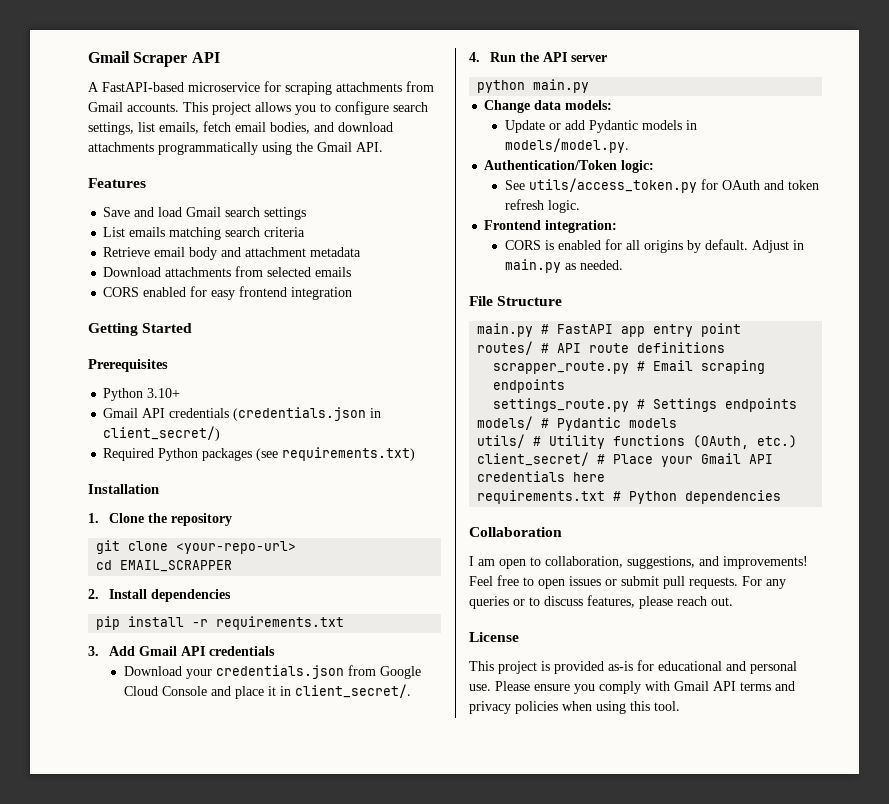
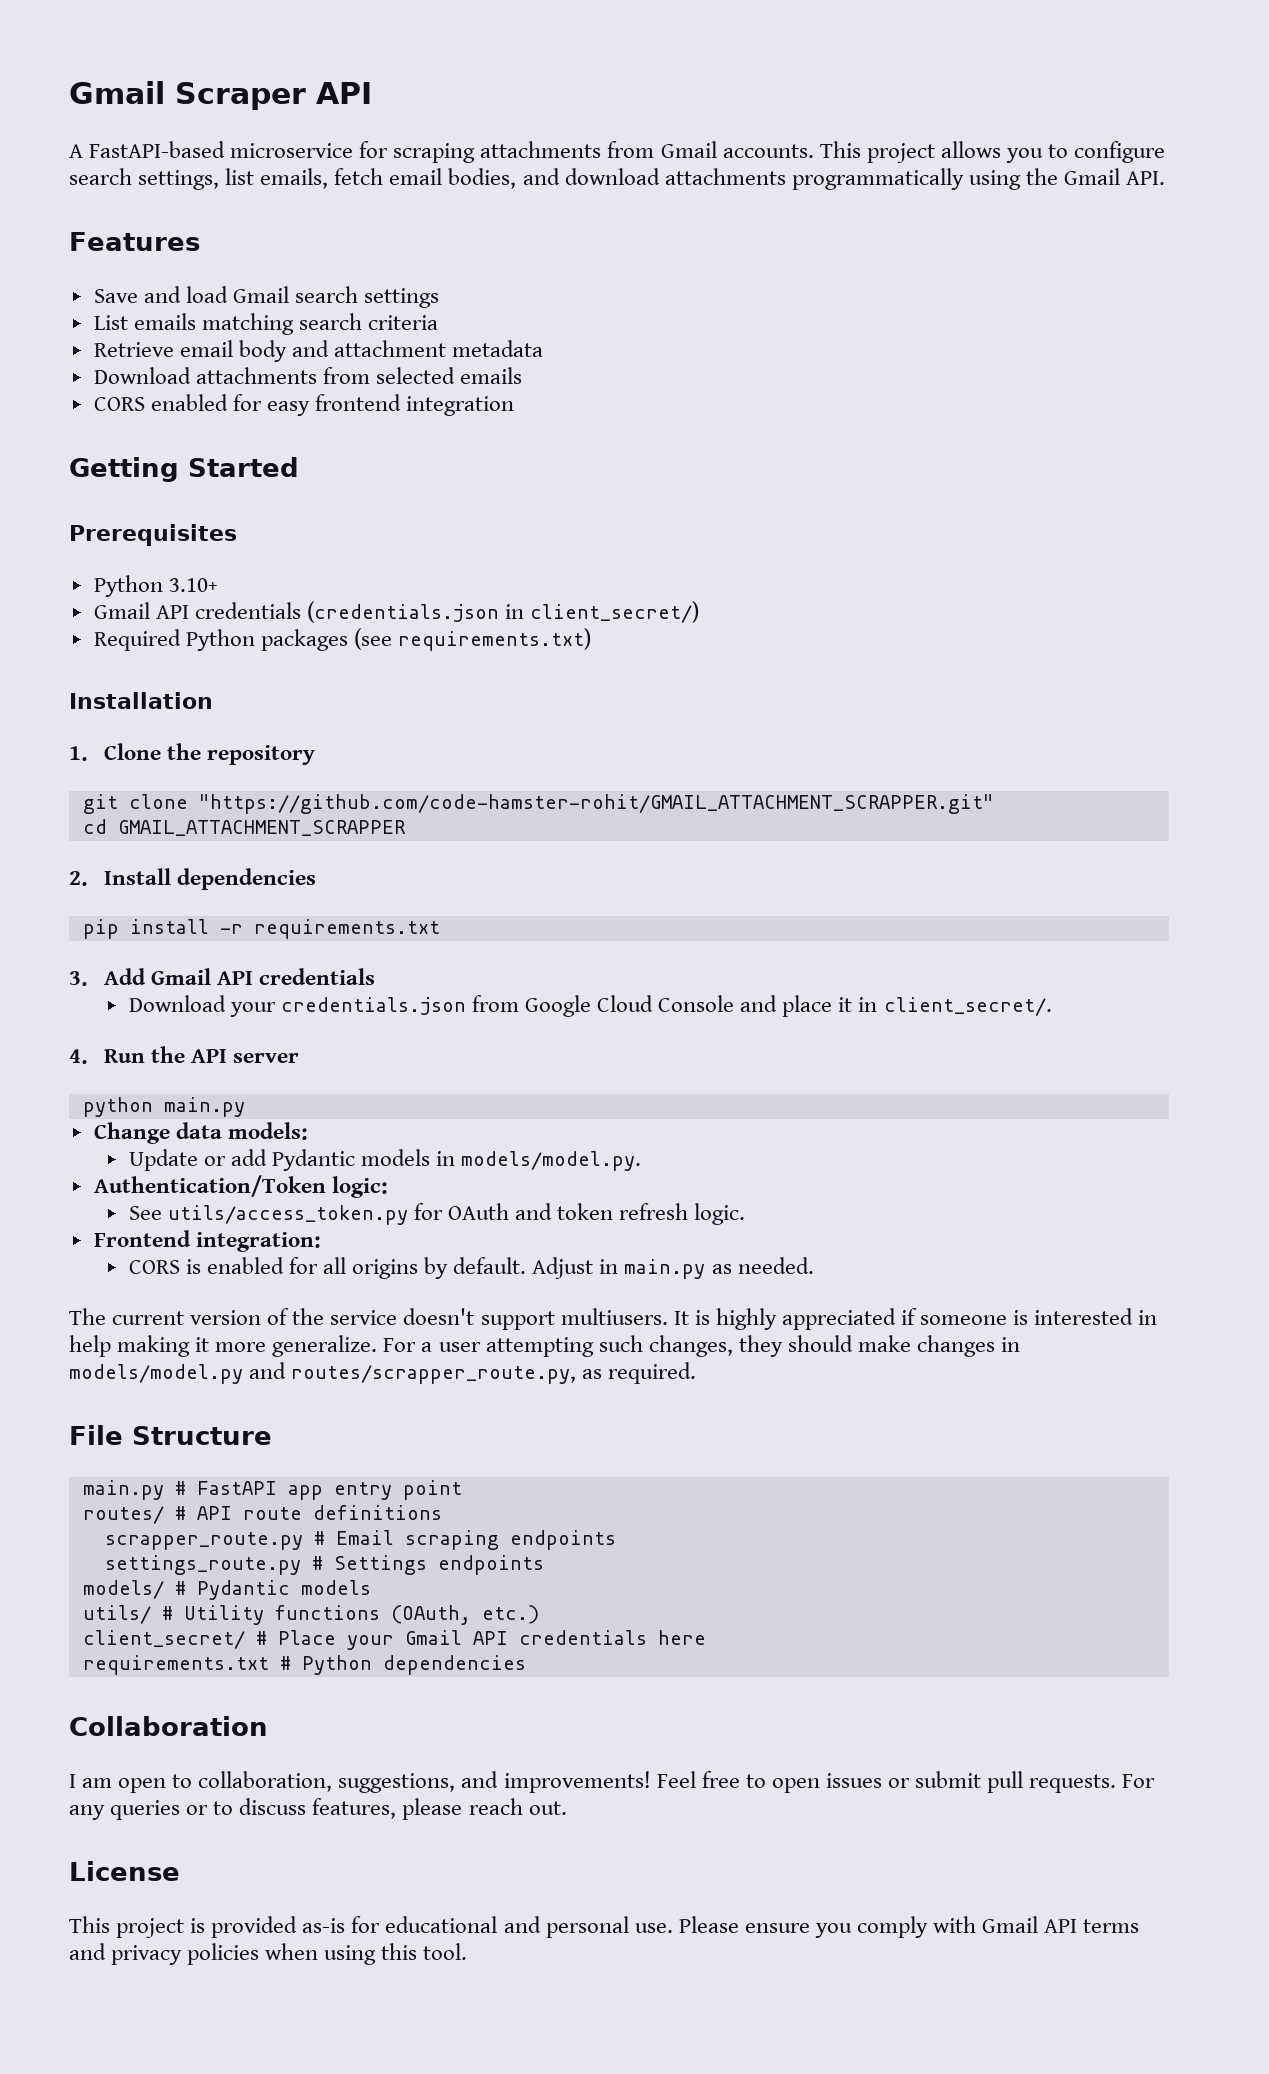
- git clone <your-repo-url>
+ git clone "https://github.com/code-hamster-rohit/GMAIL_ATTACHMENT_SCRAPPER.git"
- cd EMAIL_SCRAPPER
+ cd GMAIL_ATTACHMENT_SCRAPPER
+ The current version of the service doesn't support multiusers. It is highly appreciated if someone is interested in help making it more generalize. For a user attempting such changes, they should make changes in models/model.py and routes/scrapper_route.py, as required.

